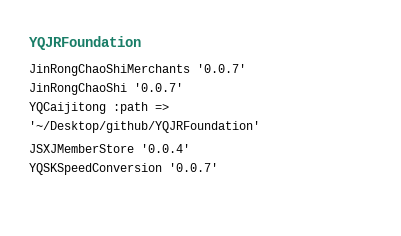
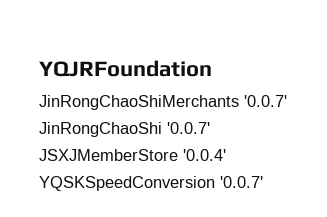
- YQCaijitong :path => '~/Desktop/github/YQJRFoundation'

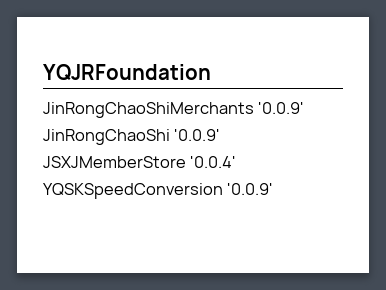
- JinRongChaoShiMerchants '0.0.7'
+ JinRongChaoShiMerchants '0.0.9'
- JinRongChaoShi '0.0.7'
+ JinRongChaoShi '0.0.9'
- YQSKSpeedConversion '0.0.7'
+ YQSKSpeedConversion '0.0.9'

